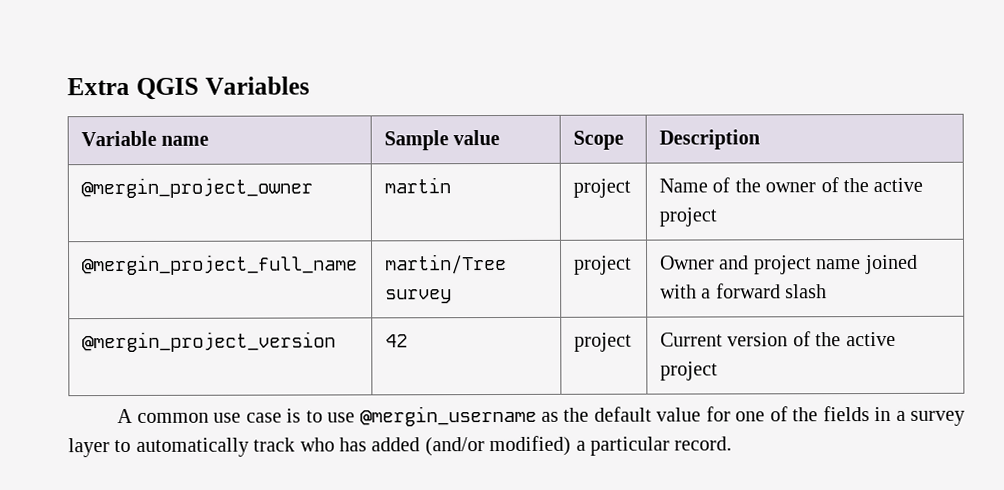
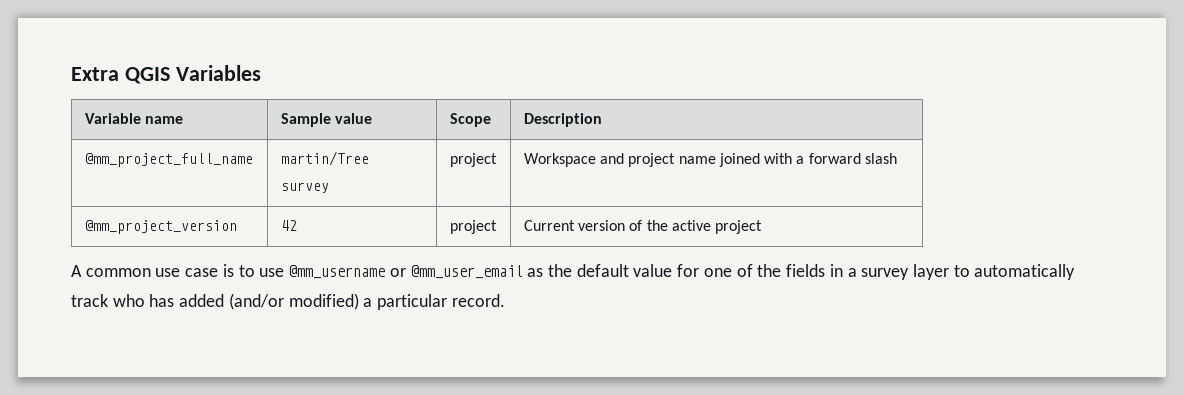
- @mergin_project_owner | martin | project | Name of the owner of the active project
- @mergin_project_full_name | martin/Tree survey | project | Owner and project name joined with a forward slash
+ @mm_project_full_name | martin/Tree survey | project | Workspace and project name joined with a forward slash
- @mergin_project_version | 42 | project | Current version of the active project
+ @mm_project_version | 42 | project | Current version of the active project
- A common use case is to use @mergin_username as the default value for one of the fields in a survey layer to automatically track who has added (and/or modified) a particular record.
+ A common use case is to use @mm_username or @mm_user_email as the default value for one of the fields in a survey layer to automatically track who has added (and/or modified) a particular record.

